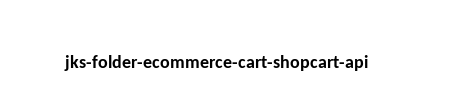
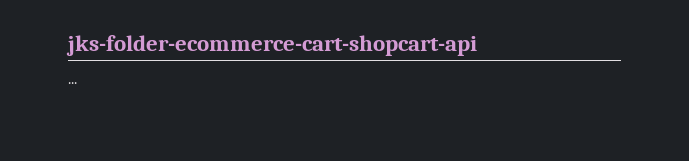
+ ...

